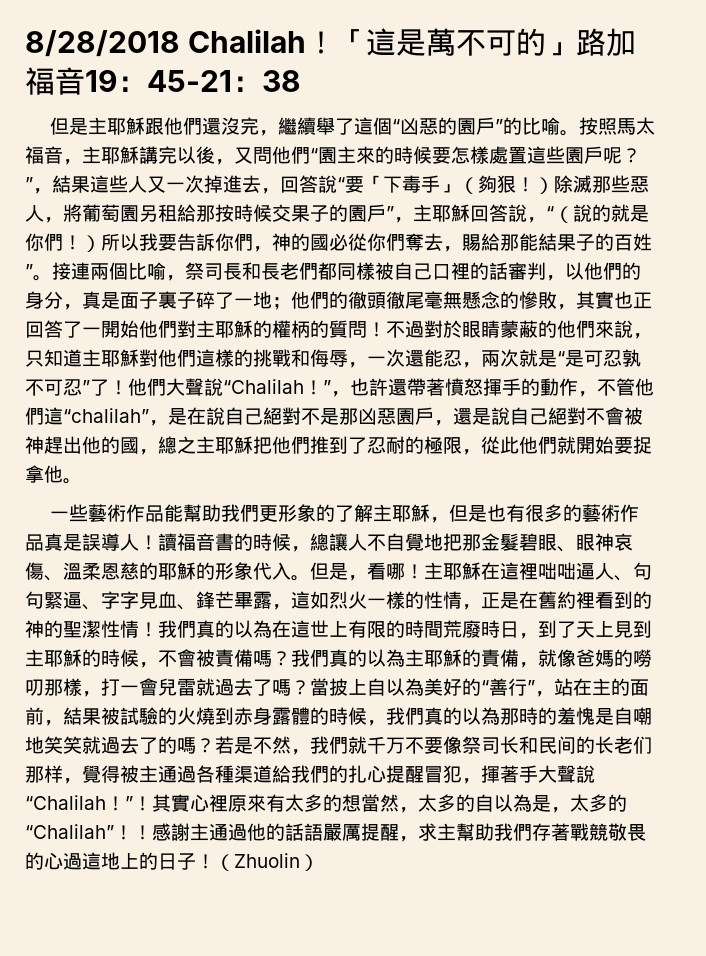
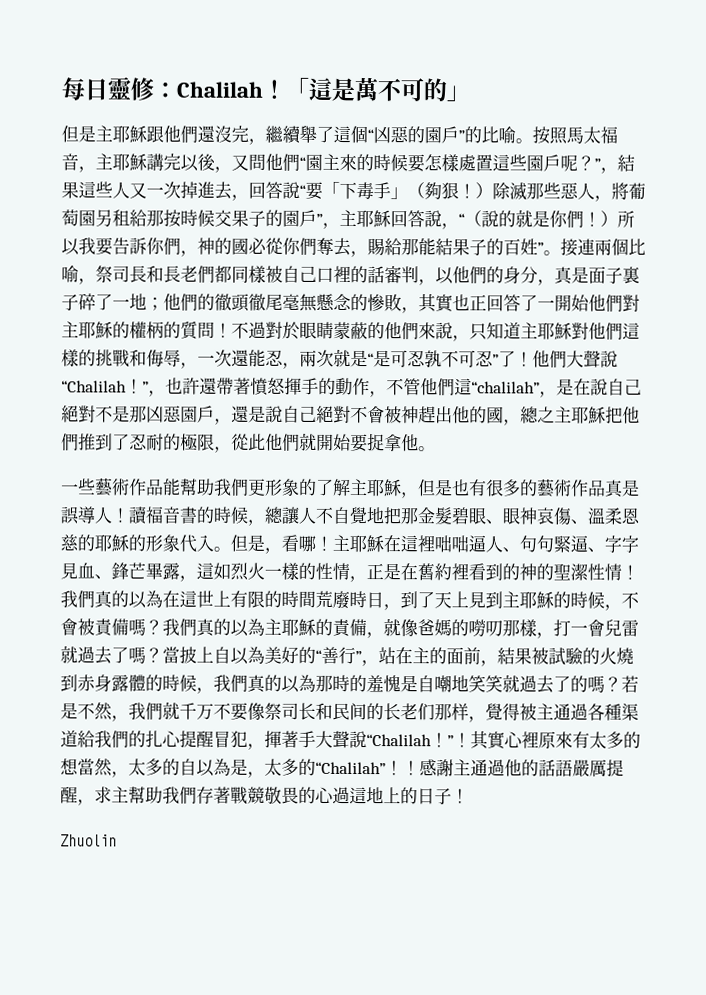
- 8/28/2018 Chalilah！
+ 每日靈修：Chalilah！
- 「這是萬不可的」路加福音19：45-21：38
+ 「這是萬不可的」
- 感謝主通過他的話語嚴厲提醒，求主幫助我們存著戰競敬畏的心過這地上的日子！（Zhuolin）
+ 感謝主通過他的話語嚴厲提醒，求主幫助我們存著戰競敬畏的心過這地上的日子！
+ Zhuolin

